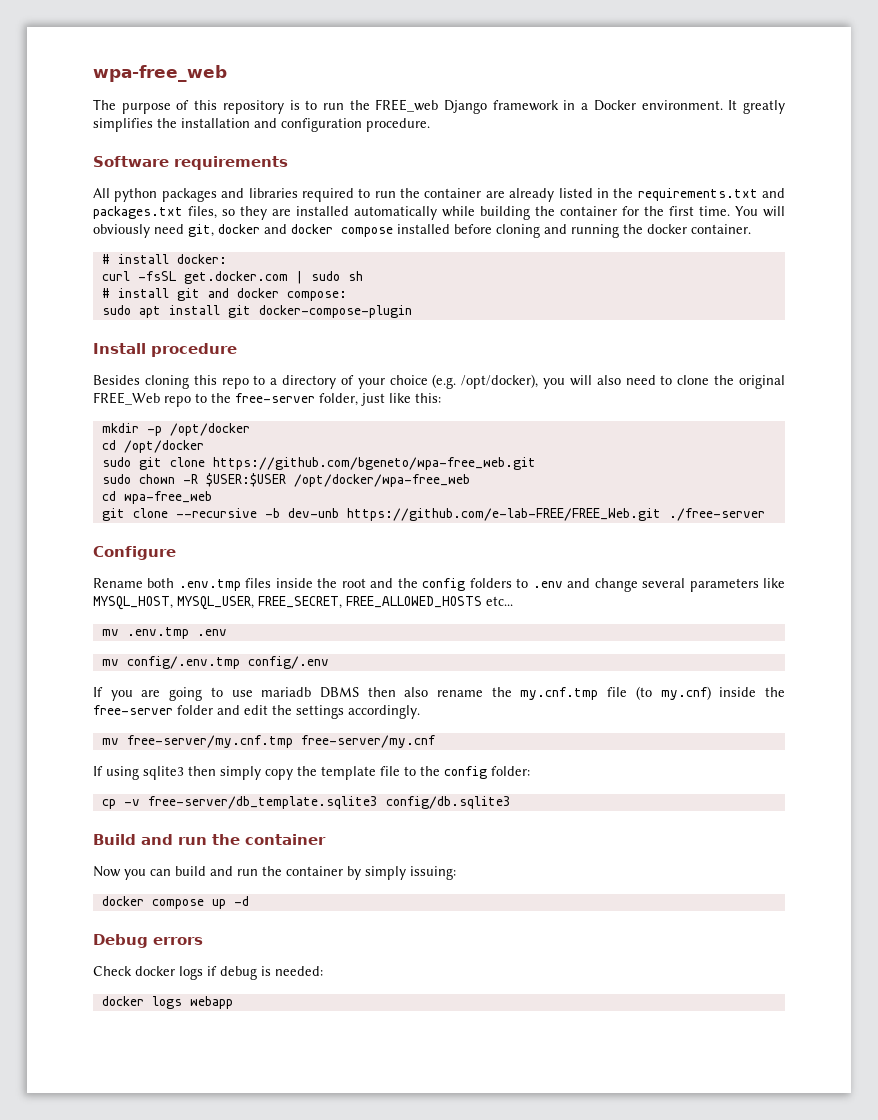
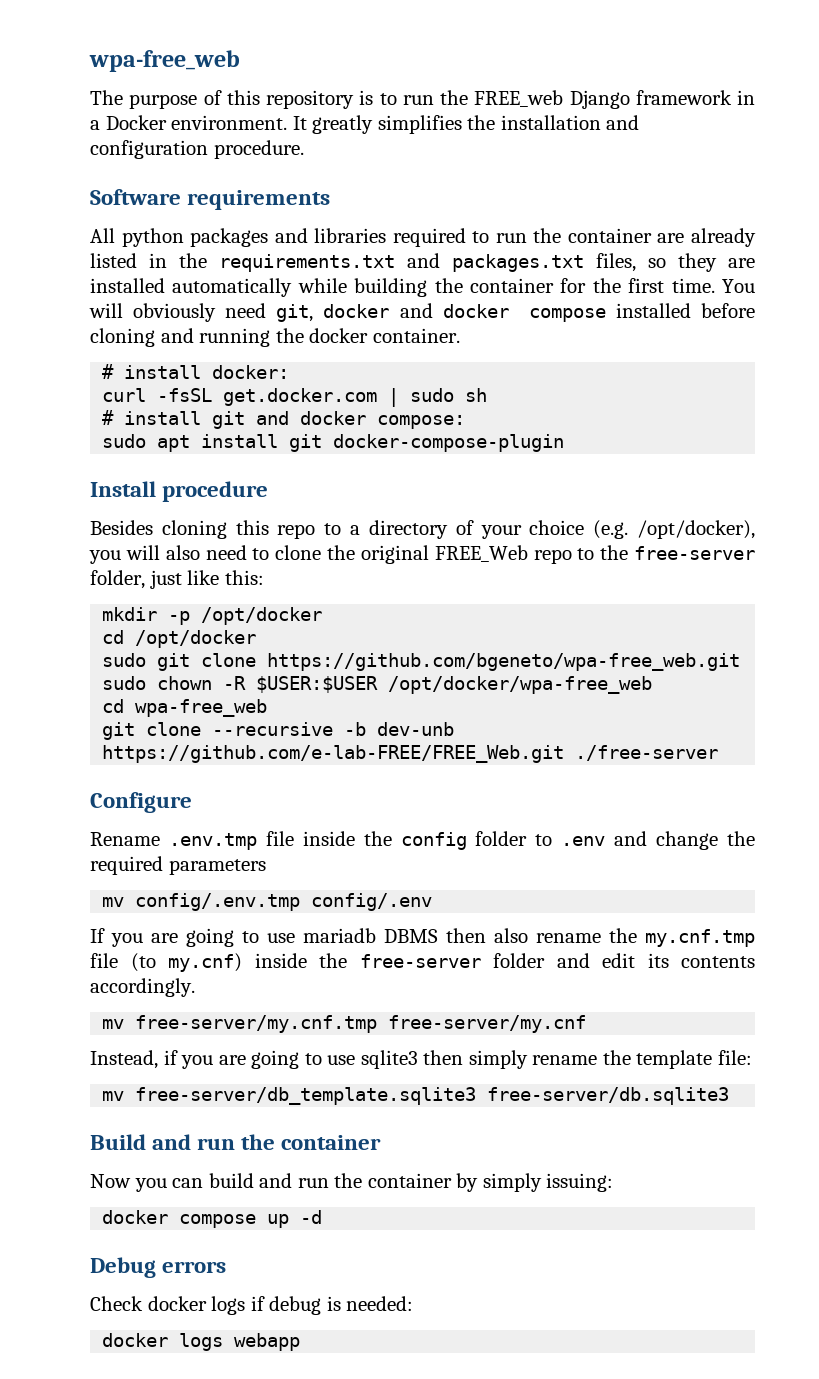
- Rename both .env.tmp files inside the root and the config folders to .env and change several parameters like MYSQL_HOST, MYSQL_USER, FREE_SECRET, FREE_ALLOWED_HOSTS etc...
- mv .env.tmp .env
+ Rename .env.tmp file inside the config folder to .env and change the required parameters
- If you are going to use mariadb DBMS then also rename the my.cnf.tmp file (to my.cnf) inside the free-server folder and edit the settings accordingly.
+ If you are going to use mariadb DBMS then also rename the my.cnf.tmp file (to my.cnf) inside the free-server folder and edit its contents accordingly.
- If using sqlite3 then simply copy the template file to the config folder:
- cp -v free-server/db_template.sqlite3 config/db.sqlite3
+ Instead, if you are going to use sqlite3 then simply rename the template file:
+ mv free-server/db_template.sqlite3 free-server/db.sqlite3

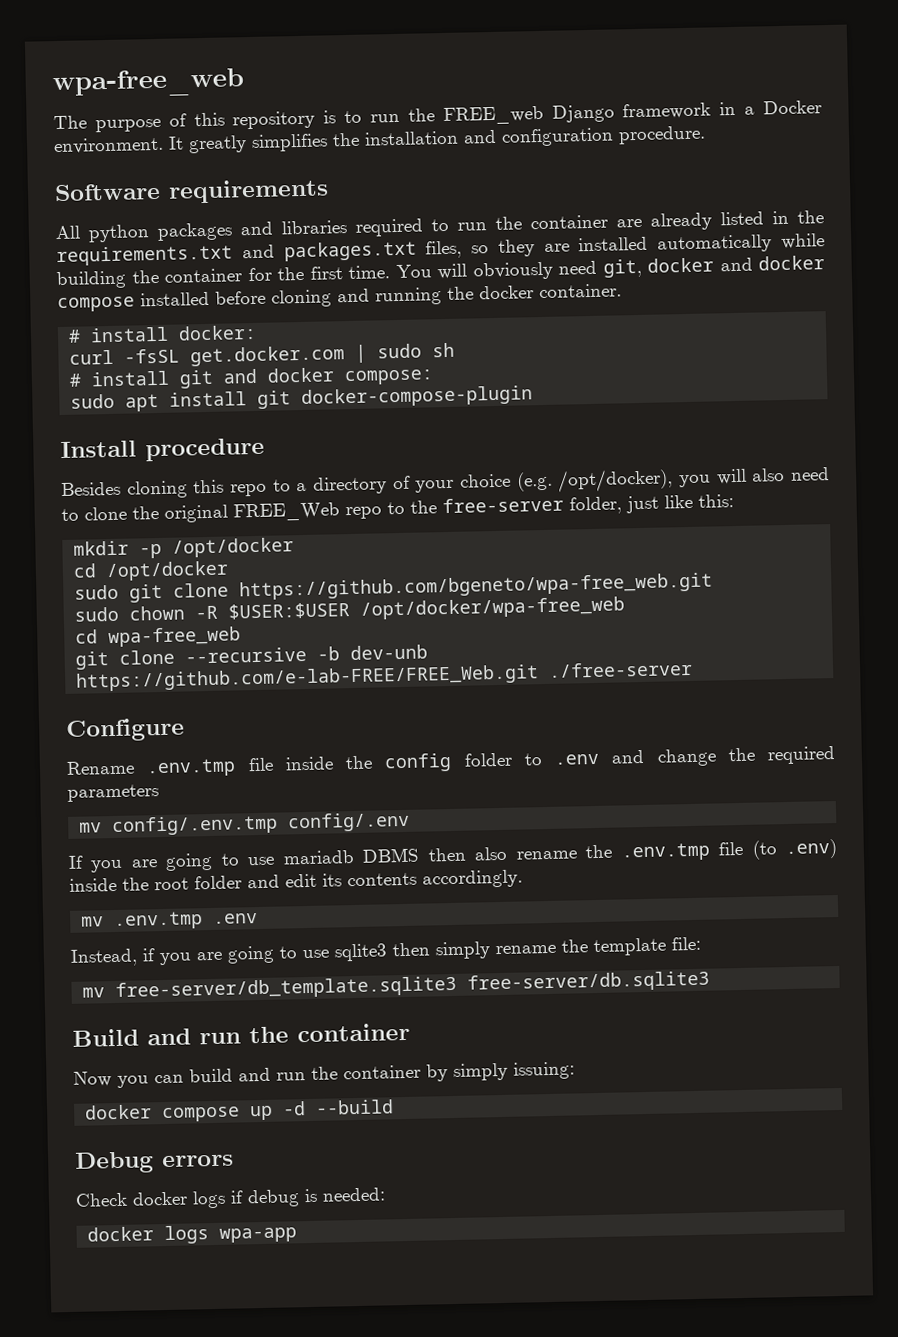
- If you are going to use mariadb DBMS then also rename the my.cnf.tmp file (to my.cnf) inside the free-server folder and edit its contents accordingly.
+ If you are going to use mariadb DBMS then also rename the .env.tmp file (to .env) inside the root folder and edit its contents accordingly.
- mv free-server/my.cnf.tmp free-server/my.cnf
+ mv .env.tmp .env
- docker compose up -d
+ docker compose up -d --build
- docker logs webapp
+ docker logs wpa-app

